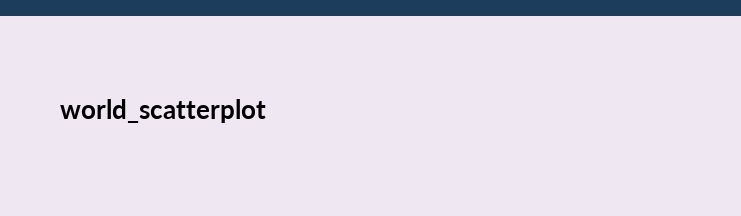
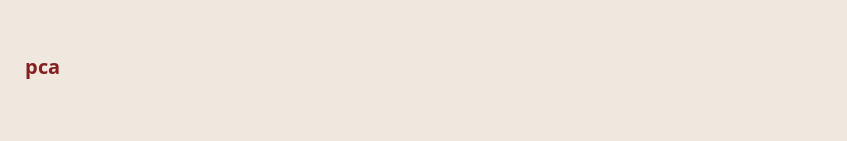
- world_scatterplot
+ pca

